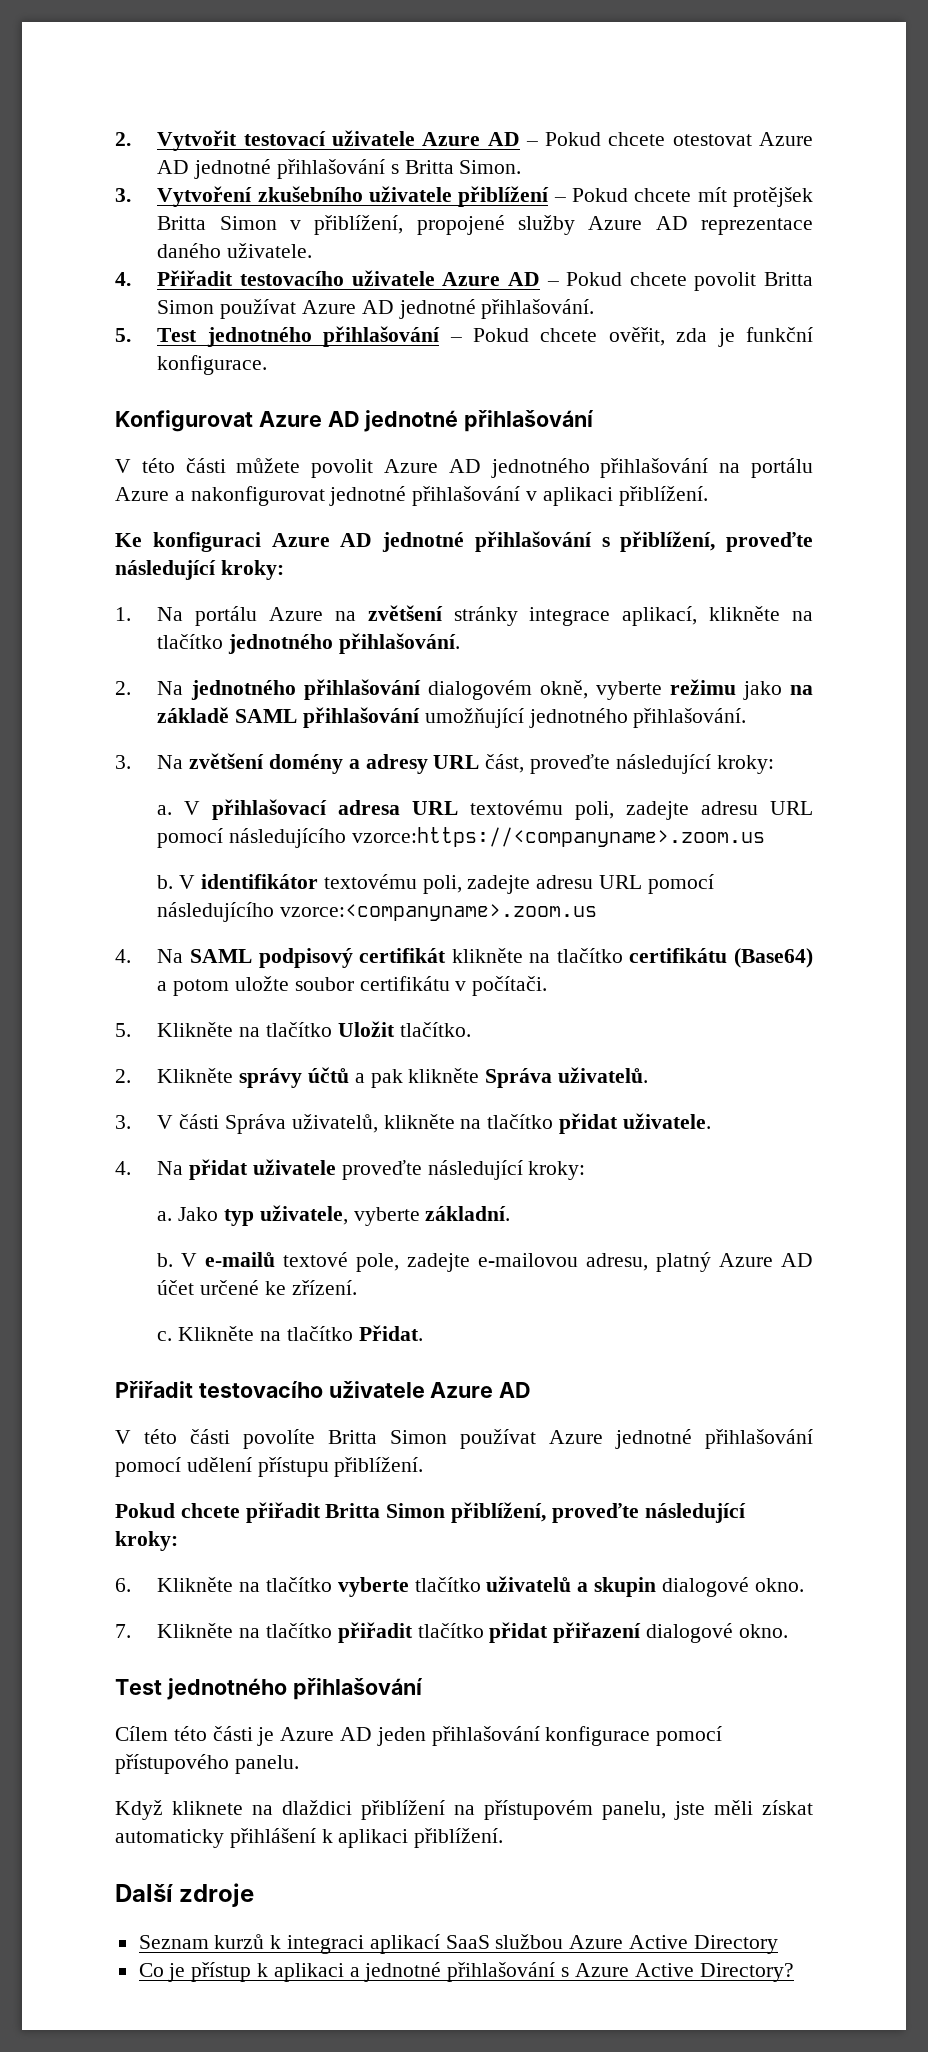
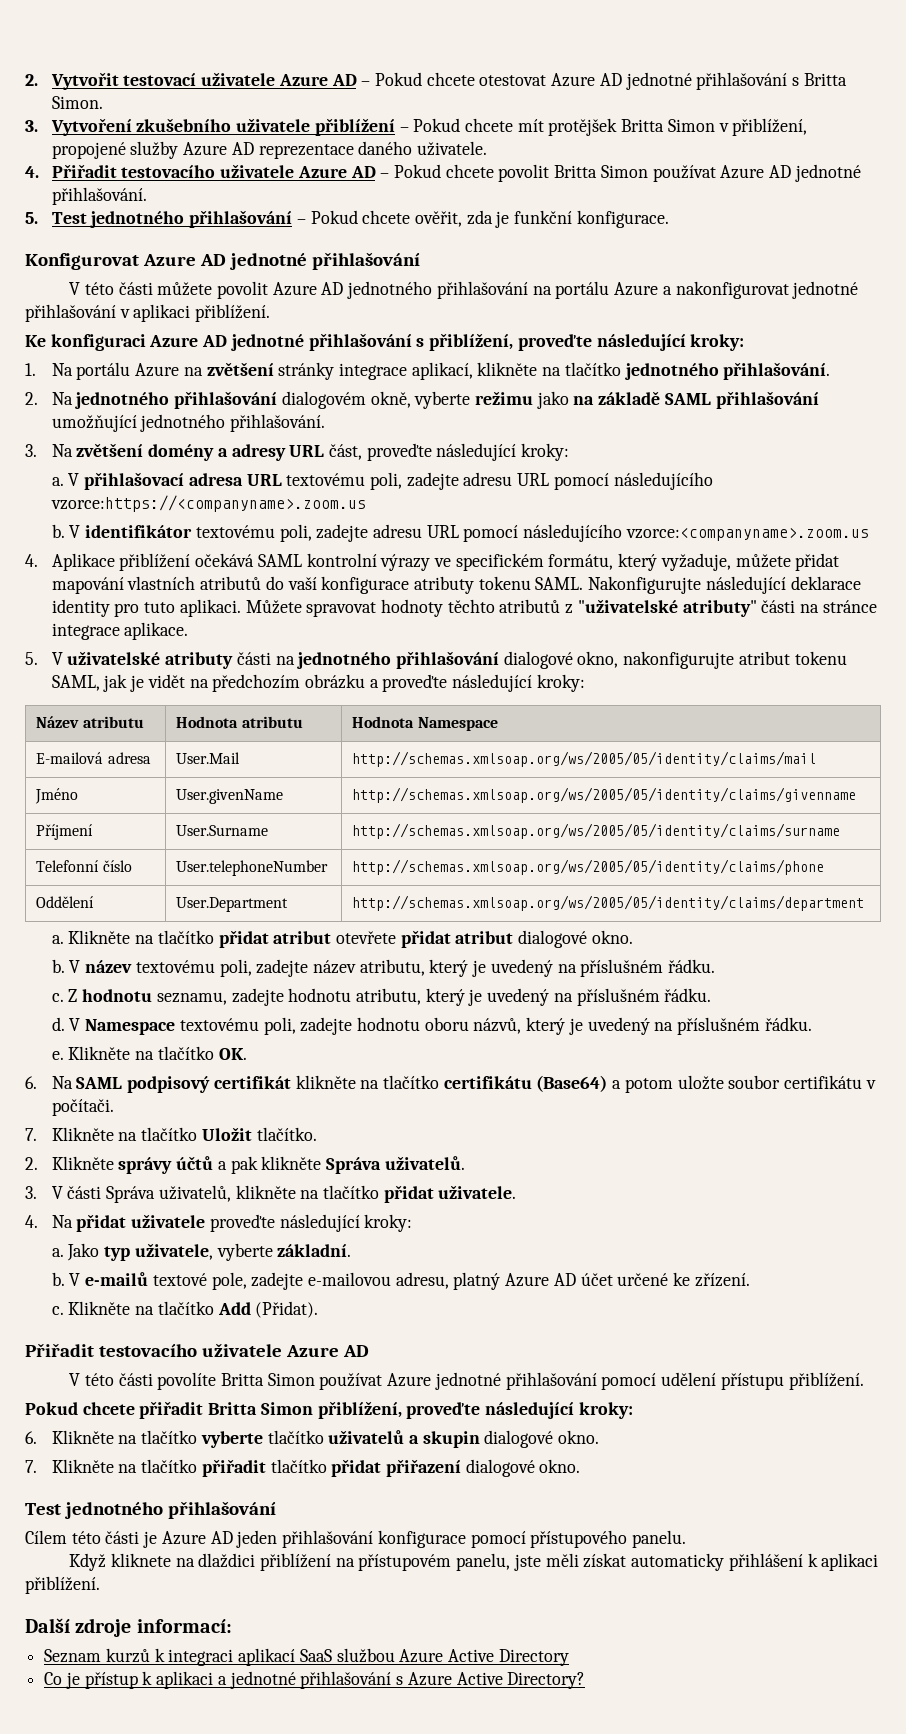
- 4. Na SAML podpisový certifikát klikněte na tlačítko certifikátu (Base64) a potom uložte soubor certifikátu v počítači.
+ 4. Aplikace přiblížení očekává SAML kontrolní výrazy ve specifickém formátu, který vyžaduje, můžete přidat mapování vlastních atributů do vaší konfigurace atributy tokenu SAML. Nakonfigurujte následující deklarace identity pro tuto aplikaci. Můžete spravovat hodnoty těchto atributů z "uživatelské atributy" části na stránce integrace aplikace.
+ 5. V uživatelské atributy části na jednotného přihlašování dialogové okno, nakonfigurujte atribut tokenu SAML, jak je vidět na předchozím obrázku a proveďte následující kroky:
+ Název atributu | Hodnota atributu | Hodnota Namespace
+ E-mailová adresa | User.Mail | http://schemas.xmlsoap.org/ws/2005/05/identity/claims/mail
+ Jméno | User.givenName | http://schemas.xmlsoap.org/ws/2005/05/identity/claims/givenname
+ Příjmení | User.Surname | http://schemas.xmlsoap.org/ws/2005/05/identity/claims/surname
+ Telefonní číslo | User.telephoneNumber | http://schemas.xmlsoap.org/ws/2005/05/identity/claims/phone
+ Oddělení | User.Department | http://schemas.xmlsoap.org/ws/2005/05/identity/claims/department
+ a. Klikněte na tlačítko přidat atribut otevřete přidat atribut dialogové okno.
+ b. V název textovému poli, zadejte název atributu, který je uvedený na příslušném řádku.
+ c. Z hodnotu seznamu, zadejte hodnotu atributu, který je uvedený na příslušném řádku.
+ d. V Namespace textovému poli, zadejte hodnotu oboru názvů, který je uvedený na příslušném řádku.
+ e. Klikněte na tlačítko OK.
+ 6. Na SAML podpisový certifikát klikněte na tlačítko certifikátu (Base64) a potom uložte soubor certifikátu v počítači.
- 5. Klikněte na tlačítko Uložit tlačítko.
+ 7. Klikněte na tlačítko Uložit tlačítko.
- Klikněte na tlačítko Přidat.
+ Klikněte na tlačítko Add (Přidat).
- Další zdroje
+ Další zdroje informací:

